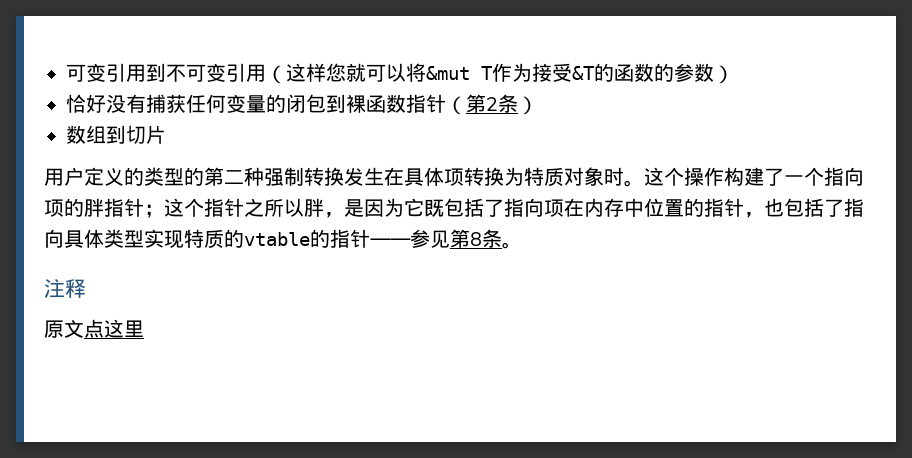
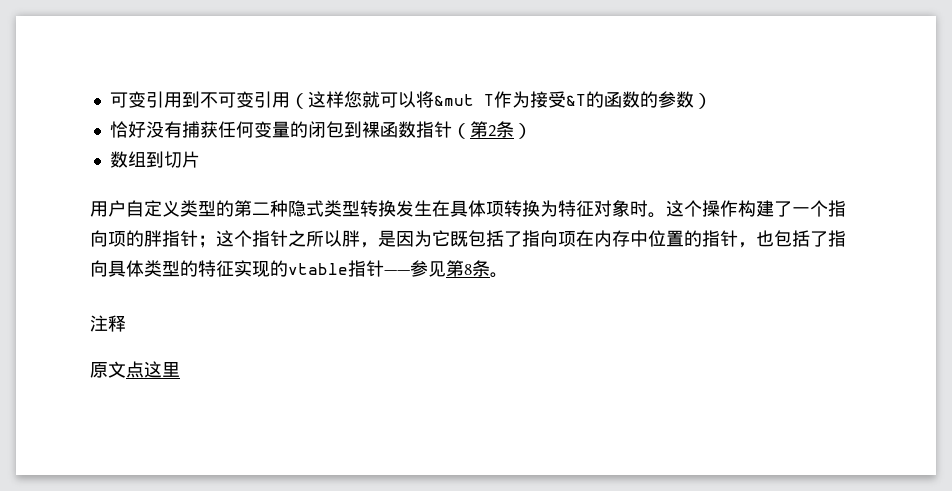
- 用户定义的类型的第二种强制转换发生在具体项转换为特质对象时。
+ 用户自定义类型的第二种隐式类型转换发生在具体项转换为特征对象时。
- 这个操作构建了一个指向项的胖指针；这个指针之所以胖，是因为它既包括了指向项在内存中位置的指针，也包括了指向具体类型实现特质的vtable的指针——参见第8条。
+ 这个操作构建了一个指向项的胖指针；这个指针之所以胖，是因为它既包括了指向项在内存中位置的指针，也包括了指向具体类型的特征实现的vtable指针——参见第8条。

